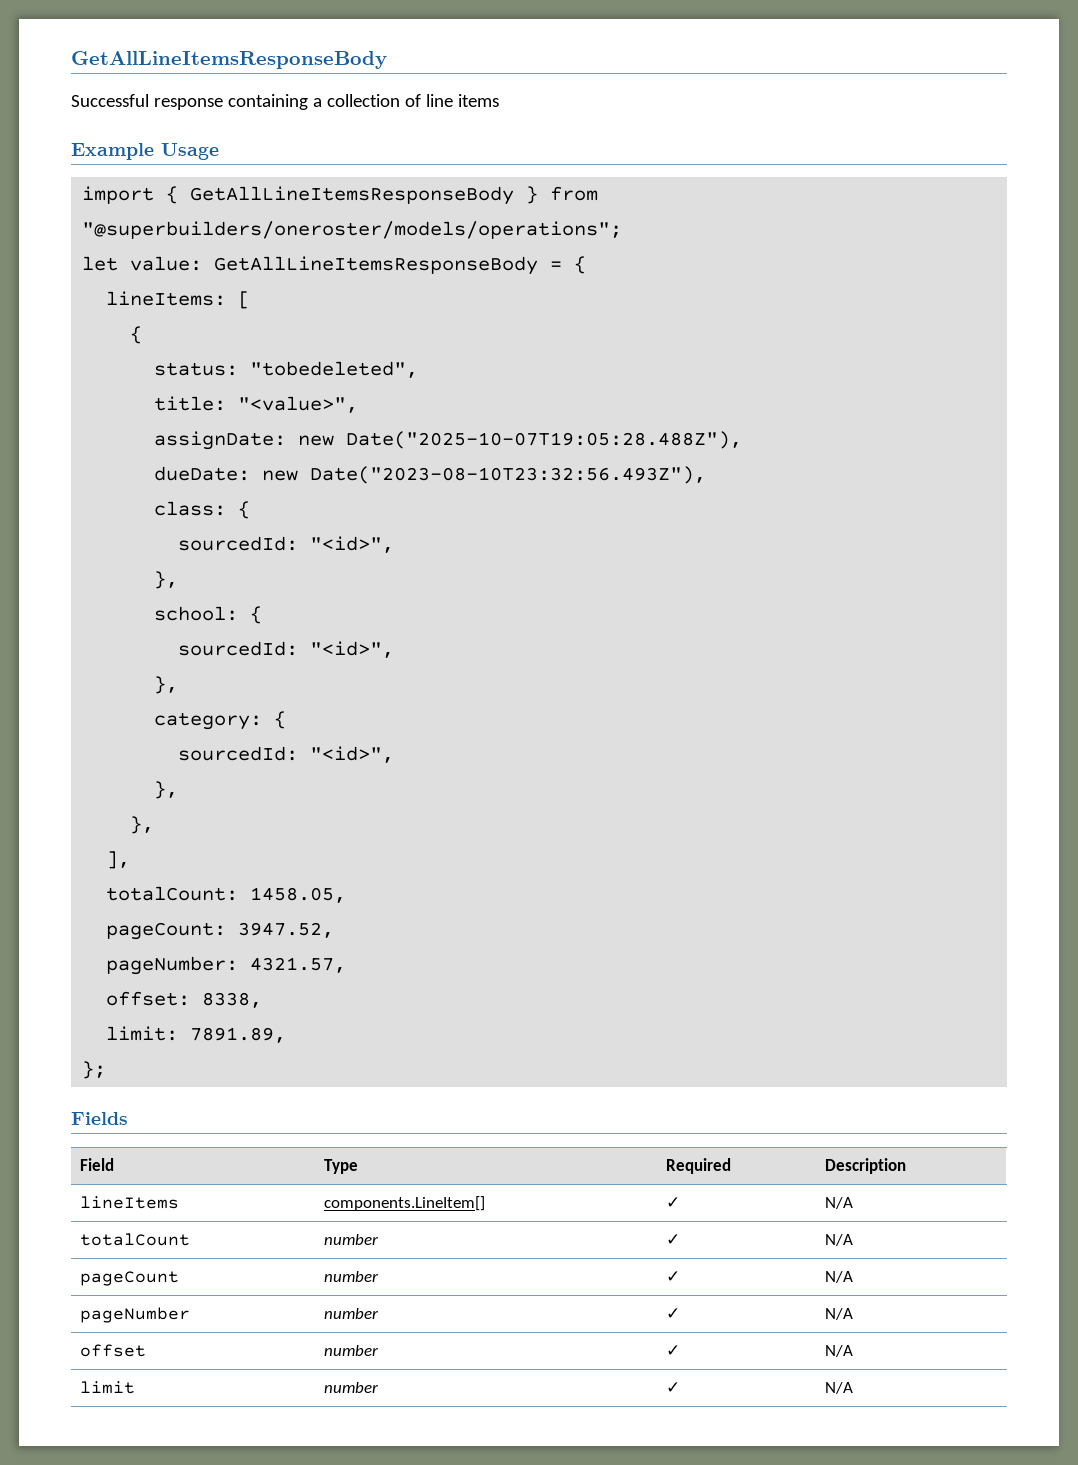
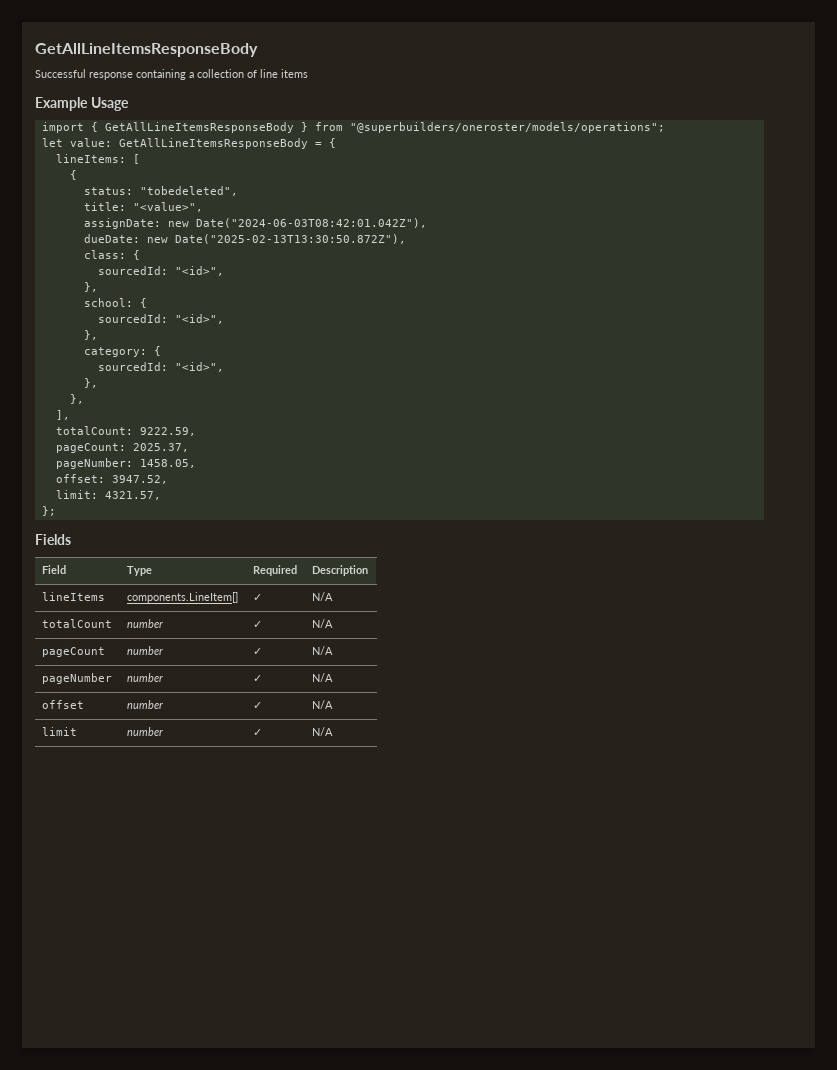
- assignDate: new Date("2025-10-07T19:05:28.488Z"),
+ assignDate: new Date("2024-06-03T08:42:01.042Z"),
- dueDate: new Date("2023-08-10T23:32:56.493Z"),
+ dueDate: new Date("2025-02-13T13:30:50.872Z"),
- totalCount: 1458.05,
+ totalCount: 9222.59,
+ pageCount: 2025.37,
+ pageNumber: 1458.05,
- pageCount: 3947.52,
+ offset: 3947.52,
- pageNumber: 4321.57,
+ limit: 4321.57,
- offset: 8338,
- limit: 7891.89,

